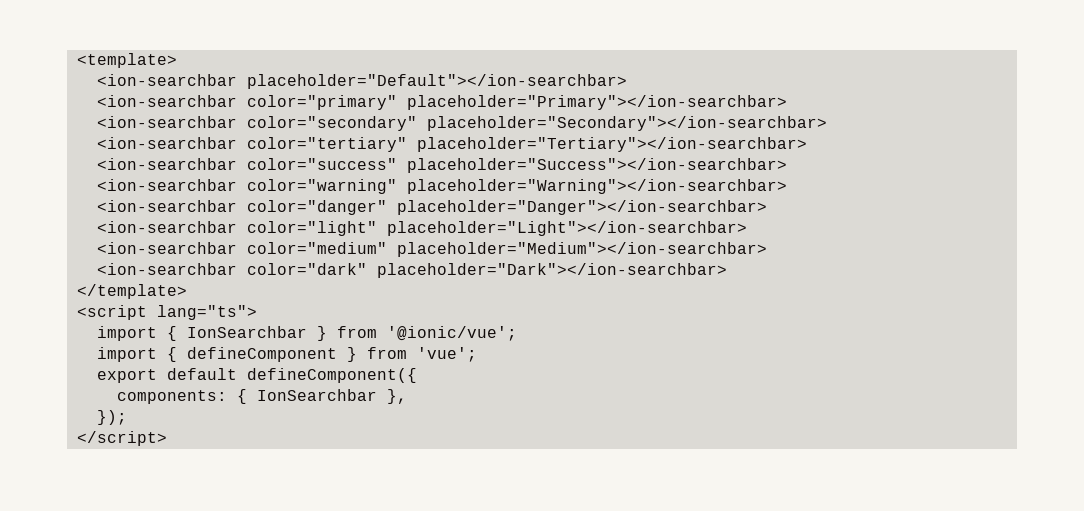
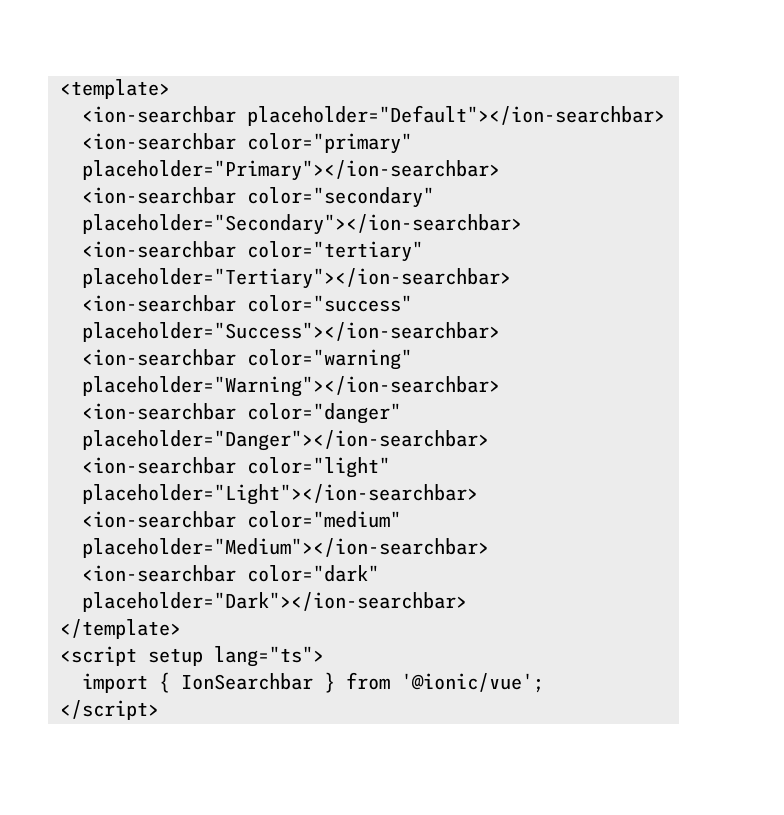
- <script lang="ts">
+ <script setup lang="ts">
- import { defineComponent } from 'vue';
- export default defineComponent({
- components: { IonSearchbar },
- });

